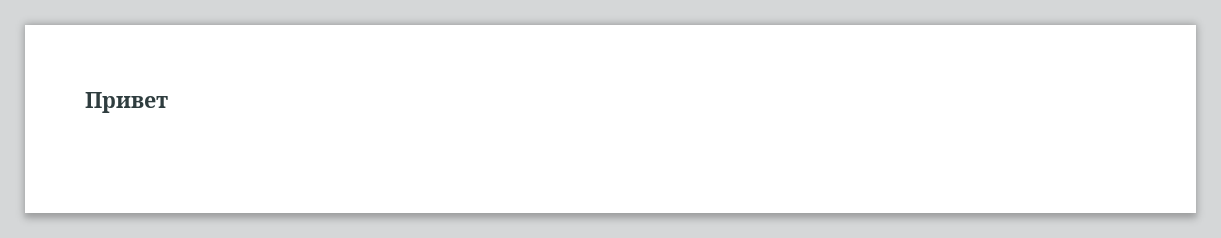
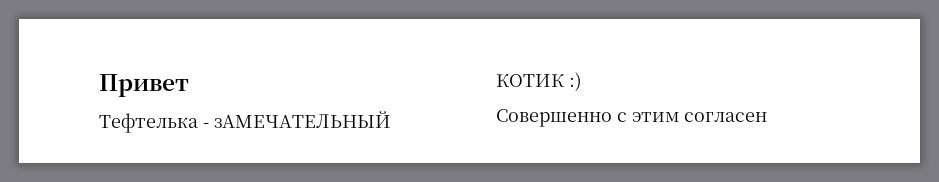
+ Тефтелька - зАМЕЧАТЕЛЬНЫЙ КОТИК :)
+ Совершенно с этим согласен

